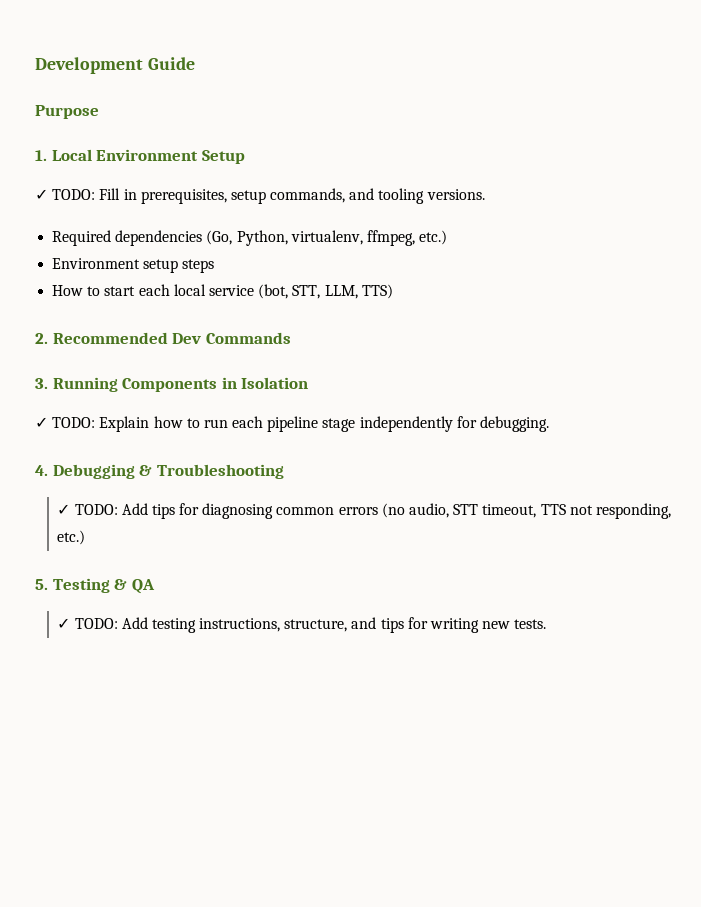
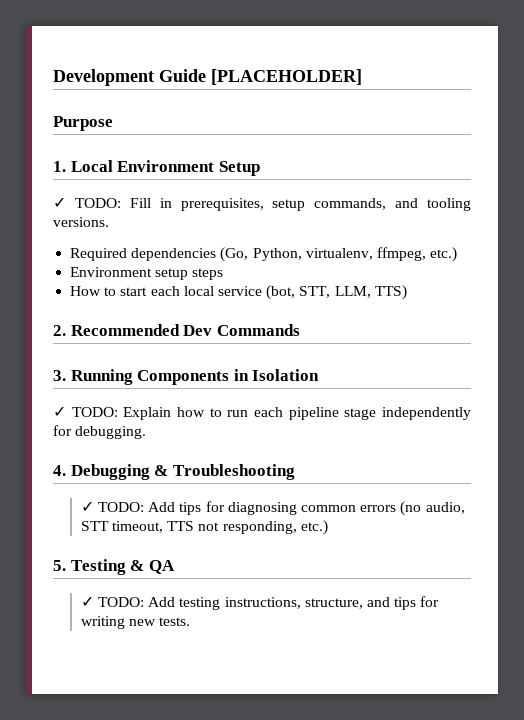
- Development Guide
+ Development Guide [PLACEHOLDER]

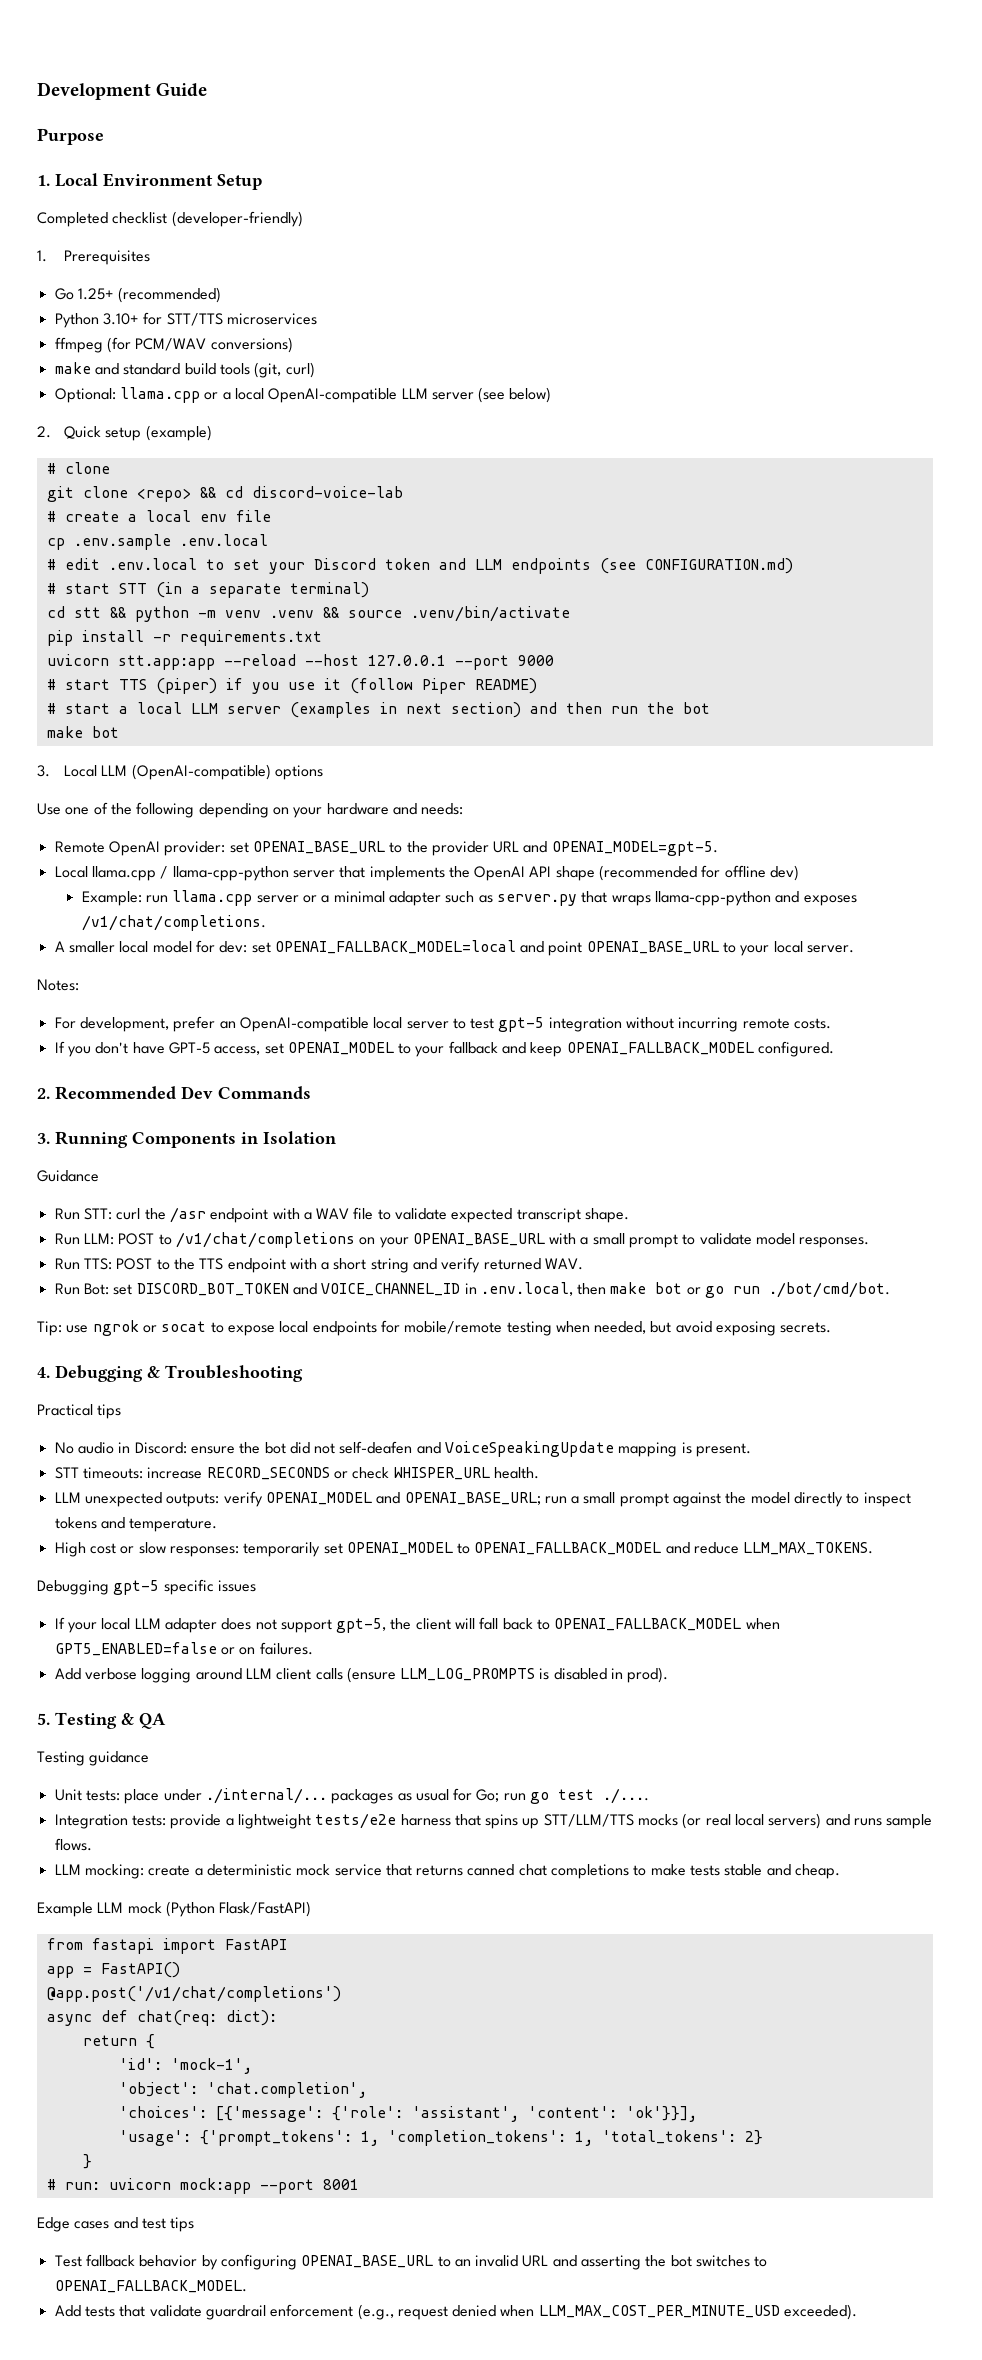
- Development Guide [PLACEHOLDER]
+ Development Guide
- ✓ TODO: Fill in prerequisites, setup commands, and tooling versions.
- Required dependencies (Go, Python, virtualenv, ffmpeg, etc.)
- Environment setup steps
- How to start each local service (bot, STT, LLM, TTS)
+ Completed checklist (developer-friendly)
+ 1. Prerequisites
+ Go 1.25+ (recommended)
+ Python 3.10+ for STT/TTS microservices
+ ffmpeg (for PCM/WAV conversions)
+ make and standard build tools (git, curl)
+ Optional: llama.cpp or a local OpenAI-compatible LLM server (see below)
+ 2. Quick setup (example)
+ # clone
+ git clone <repo> && cd discord-voice-lab
+ # create a local env file
+ cp .env.sample .env.local
+ # edit .env.local to set your Discord token and LLM endpoints (see CONFIGURATION.md)
+ # start STT (in a separate terminal)
+ cd stt && python -m venv .venv && source .venv/bin/activate
+ pip install -r requirements.txt
+ uvicorn stt.app:app --reload --host 127.0.0.1 --port 9000
+ # start TTS (piper) if you use it (follow Piper README)
+ # start a local LLM server (examples in next section) and then run the bot
+ make bot
+ 3. Local LLM (OpenAI-compatible) options
+ Use one of the following depending on your hardware and needs:
+ Remote OpenAI provider: set OPENAI_BASE_URL to the provider URL and OPENAI_MODEL=gpt-5.
+ Local llama.cpp / llama-cpp-python server that implements the OpenAI API shape (recommended for offline dev)
+ Example: run llama.cpp server or a minimal adapter such as server.py that wraps llama-cpp-python and exposes /v1/chat/completions.
+ A smaller local model for dev: set OPENAI_FALLBACK_MODEL=local and point OPENAI_BASE_URL to your local server.
+ Notes:
+ For development, prefer an OpenAI-compatible local server to test gpt-5 integration without incurring remote costs.
+ If you don't have GPT-5 access, set OPENAI_MODEL to your fallback and keep OPENAI_FALLBACK_MODEL configured.
- ✓ TODO: Explain how to run each pipeline stage independently for debugging.
+ Guidance
+ Run STT: curl the /asr endpoint with a WAV file to validate expected transcript shape.
+ Run LLM: POST to /v1/chat/completions on your OPENAI_BASE_URL with a small prompt to validate model responses.
+ Run TTS: POST to the TTS endpoint with a short string and verify returned WAV.
+ Run Bot: set DISCORD_BOT_TOKEN and VOICE_CHANNEL_ID in .env.local, then make bot or go run ./bot/cmd/bot.
+ Tip: use ngrok or socat to expose local endpoints for mobile/remote testing when needed, but avoid exposing secrets.
  4. Debugging & Troubleshooting
- ✓ TODO: Add tips for diagnosing common errors (no audio, STT timeout, TTS not responding, etc.)
+ Practical tips
+ No audio in Discord: ensure the bot did not self-deafen and VoiceSpeakingUpdate mapping is present.
+ STT timeouts: increase RECORD_SECONDS or check WHISPER_URL health.
+ LLM unexpected outputs: verify OPENAI_MODEL and OPENAI_BASE_URL; run a small prompt against the model directly to inspect tokens and temperature.
+ High cost or slow responses: temporarily set OPENAI_MODEL to OPENAI_FALLBACK_MODEL and reduce LLM_MAX_TOKENS.
+ Debugging gpt-5 specific issues
+ If your local LLM adapter does not support gpt-5, the client will fall back to OPENAI_FALLBACK_MODEL when GPT5_ENABLED=false or on failures.
+ Add verbose logging around LLM client calls (ensure LLM_LOG_PROMPTS is disabled in prod).
  5. Testing & QA
- ✓ TODO: Add testing instructions, structure, and tips for writing new tests.
+ Testing guidance
+ Unit tests: place under ./internal/... packages as usual for Go; run go test ./....
+ Integration tests: provide a lightweight tests/e2e harness that spins up STT/LLM/TTS mocks (or real local servers) and runs sample flows.
+ LLM mocking: create a deterministic mock service that returns canned chat completions to make tests stable and cheap.
+ Example LLM mock (Python Flask/FastAPI)
+ from fastapi import FastAPI
+ app = FastAPI()
+ @app.post('/v1/chat/completions')
+ async def chat(req: dict):
+ return {
+ 'id': 'mock-1',
+ 'object': 'chat.completion',
+ 'choices': [{'message': {'role': 'assistant', 'content': 'ok'}}],
+ 'usage': {'prompt_tokens': 1, 'completion_tokens': 1, 'total_tokens': 2}
+ }
+ # run: uvicorn mock:app --port 8001
+ Edge cases and test tips
+ Test fallback behavior by configuring OPENAI_BASE_URL to an invalid URL and asserting the bot switches to OPENAI_FALLBACK_MODEL.
+ Add tests that validate guardrail enforcement (e.g., request denied when LLM_MAX_COST_PER_MINUTE_USD exceeded).

